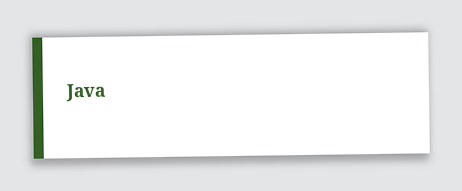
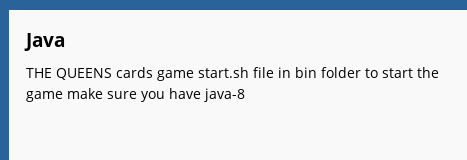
+ THE QUEENS cards game start.sh file in bin folder to start the game make sure you have java-8

